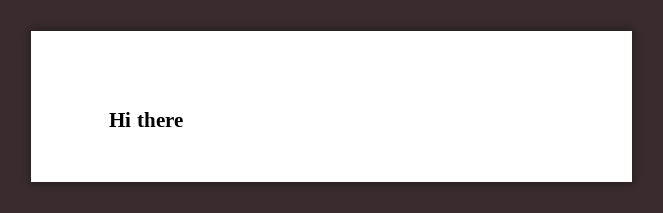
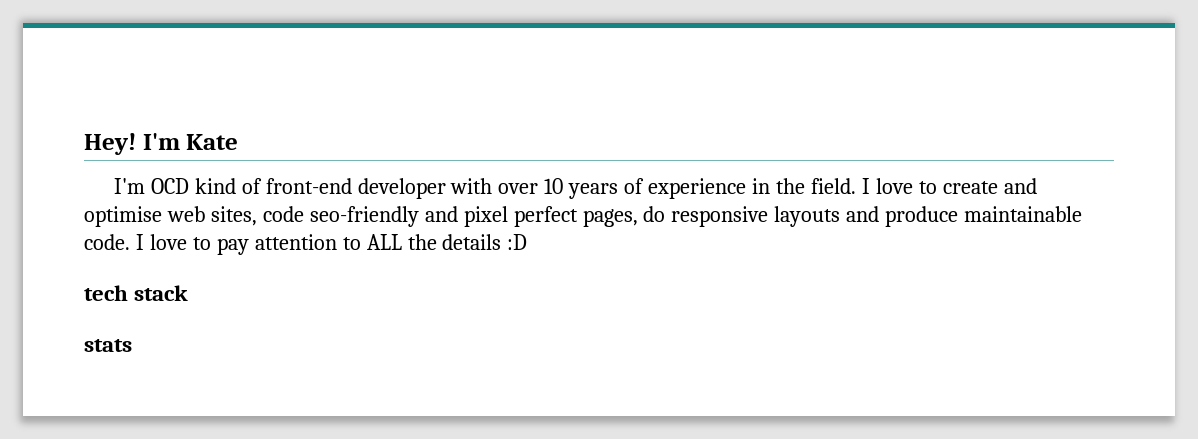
- Hi there
+ Hey! I'm Kate
+ I'm OCD kind of front-end developer with over 10 years of experience in the field. I love to create and optimise web sites, code seo-friendly and pixel perfect pages, do responsive layouts and produce maintainable code. I love to pay attention to ALL the details :D
+ tech stack
+ stats

